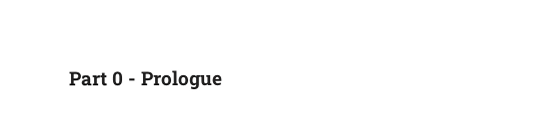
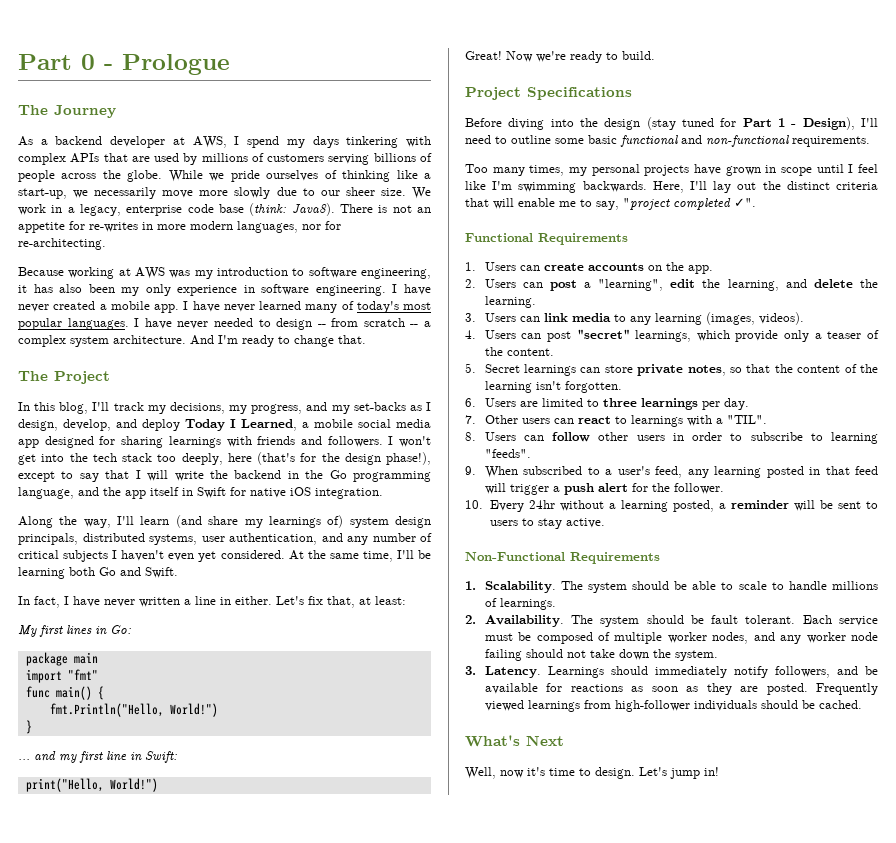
+ The Journey
+ As a backend developer at AWS, I spend my days tinkering with complex APIs that are used by millions of customers serving billions of people across the globe. While we pride ourselves of thinking like a start-up, we necessarily move more slowly due to our sheer size. We work in a legacy, enterprise code base (think: Java8). There is not an appetite for re-writes in more modern languages, nor for re-architecting.
+ Because working at AWS was my introduction to software engineering, it has also been my only experience in software engineering. I have never created a mobile app. I have never learned many of today's most popular languages. I have never needed to design -- from scratch -- a complex system architecture. And I'm ready to change that.
+ The Project
+ In this blog, I'll track my decisions, my progress, and my set-backs as I design, develop, and deploy Today I Learned, a mobile social media app designed for sharing learnings with friends and followers. I won't get into the tech stack too deeply, here (that's for the design phase!), except to say that I will write the backend in the Go programming language, and the app itself in Swift for native iOS integration.
+ Along the way, I'll learn (and share my learnings of) system design principals, distributed systems, user authentication, and any number of critical subjects I haven't even yet considered. At the same time, I'll be learning both Go and Swift.
+ In fact, I have never written a line in either. Let's fix that, at least:
+ My first lines in Go:
+ package main
+ import "fmt"
+ func main() {
+ fmt.Println("Hello, World!")
+ }
+ ... and my first line in Swift:
+ print("Hello, World!")
+ Great! Now we're ready to build.
+ Project Specifications
+ Before diving into the design (stay tuned for Part 1 - Design), I'll need to outline some basic functional and non-functional requirements.
+ Too many times, my personal projects have grown in scope until I feel like I'm swimming backwards. Here, I'll lay out the distinct criteria that will enable me to say, "project completed ✓".
+ Functional Requirements
+ 1. Users can create accounts on the app.
+ 2. Users can post a "learning", edit the learning, and delete the learning.
+ 3. Users can link media to any learning (images, videos).
+ 4. Users can post "secret" learnings, which provide only a teaser of the content.
+ 5. Secret learnings can store private notes, so that the content of the learning isn't forgotten.
+ 6. Users are limited to three learnings per day.
+ 7. Other users can react to learnings with a "TIL".
+ 8. Users can follow other users in order to subscribe to learning "feeds".
+ 9. When subscribed to a user's feed, any learning posted in that feed will trigger a push alert for the follower.
+ 10. Every 24hr without a learning posted, a reminder will be sent to users to stay active.
+ Non-Functional Requirements
+ 1. Scalability. The system should be able to scale to handle millions of learnings.
+ 2. Availability. The system should be fault tolerant. Each service must be composed of multiple worker nodes, and any worker node failing should not take down the system.
+ 3. Latency. Learnings should immediately notify followers, and be available for reactions as soon as they are posted. Frequently viewed learnings from high-follower individuals should be cached.
+ What's Next
+ Well, now it's time to design. Let's jump in!

